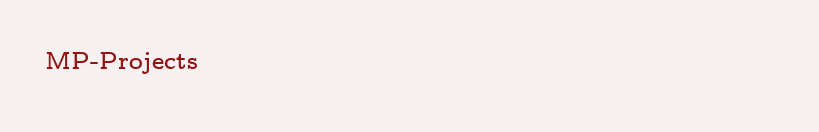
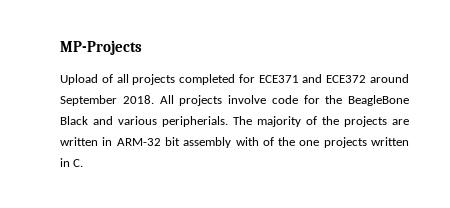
+ Upload of all projects completed for ECE371 and ECE372 around September 2018. All projects involve code for the BeagleBone Black and various peripherials. The majority of the projects are written in ARM-32 bit assembly with of the one projects written in C.

